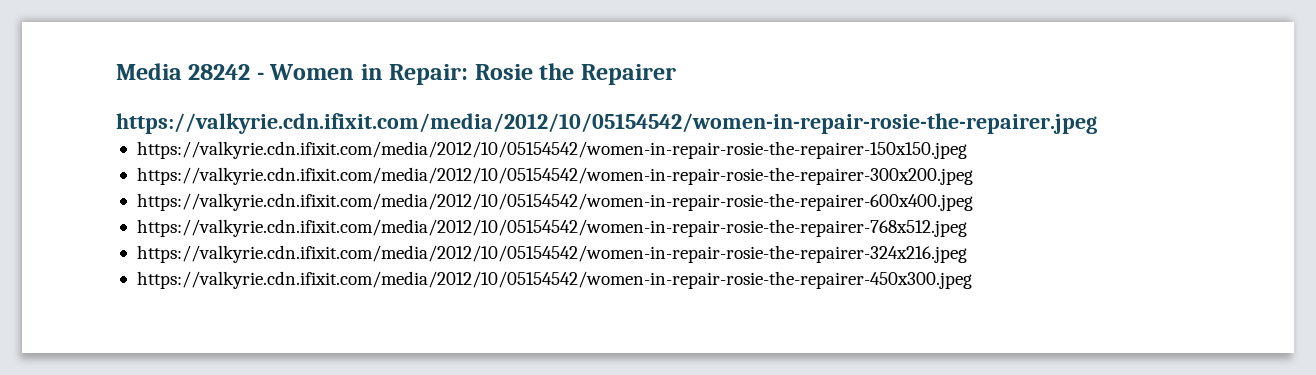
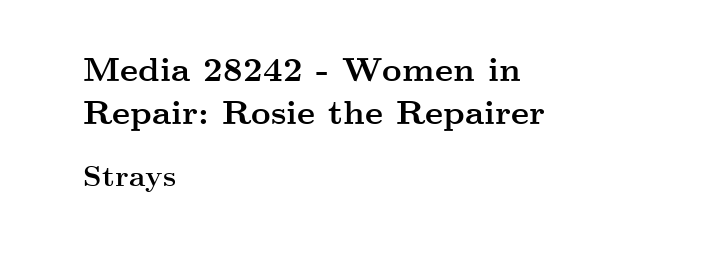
- https://valkyrie.cdn.ifixit.com/media/2012/10/05154542/women-in-repair-rosie-the-repairer.jpeg
- https://valkyrie.cdn.ifixit.com/media/2012/10/05154542/women-in-repair-rosie-the-repairer-150x150.jpeg
- https://valkyrie.cdn.ifixit.com/media/2012/10/05154542/women-in-repair-rosie-the-repairer-300x200.jpeg
- https://valkyrie.cdn.ifixit.com/media/2012/10/05154542/women-in-repair-rosie-the-repairer-600x400.jpeg
- https://valkyrie.cdn.ifixit.com/media/2012/10/05154542/women-in-repair-rosie-the-repairer-768x512.jpeg
- https://valkyrie.cdn.ifixit.com/media/2012/10/05154542/women-in-repair-rosie-the-repairer-324x216.jpeg
- https://valkyrie.cdn.ifixit.com/media/2012/10/05154542/women-in-repair-rosie-the-repairer-450x300.jpeg
+ Strays

